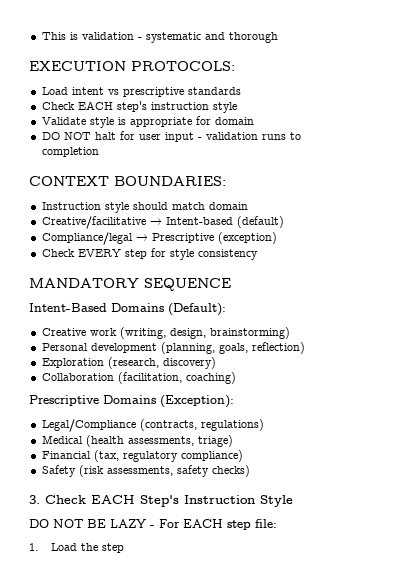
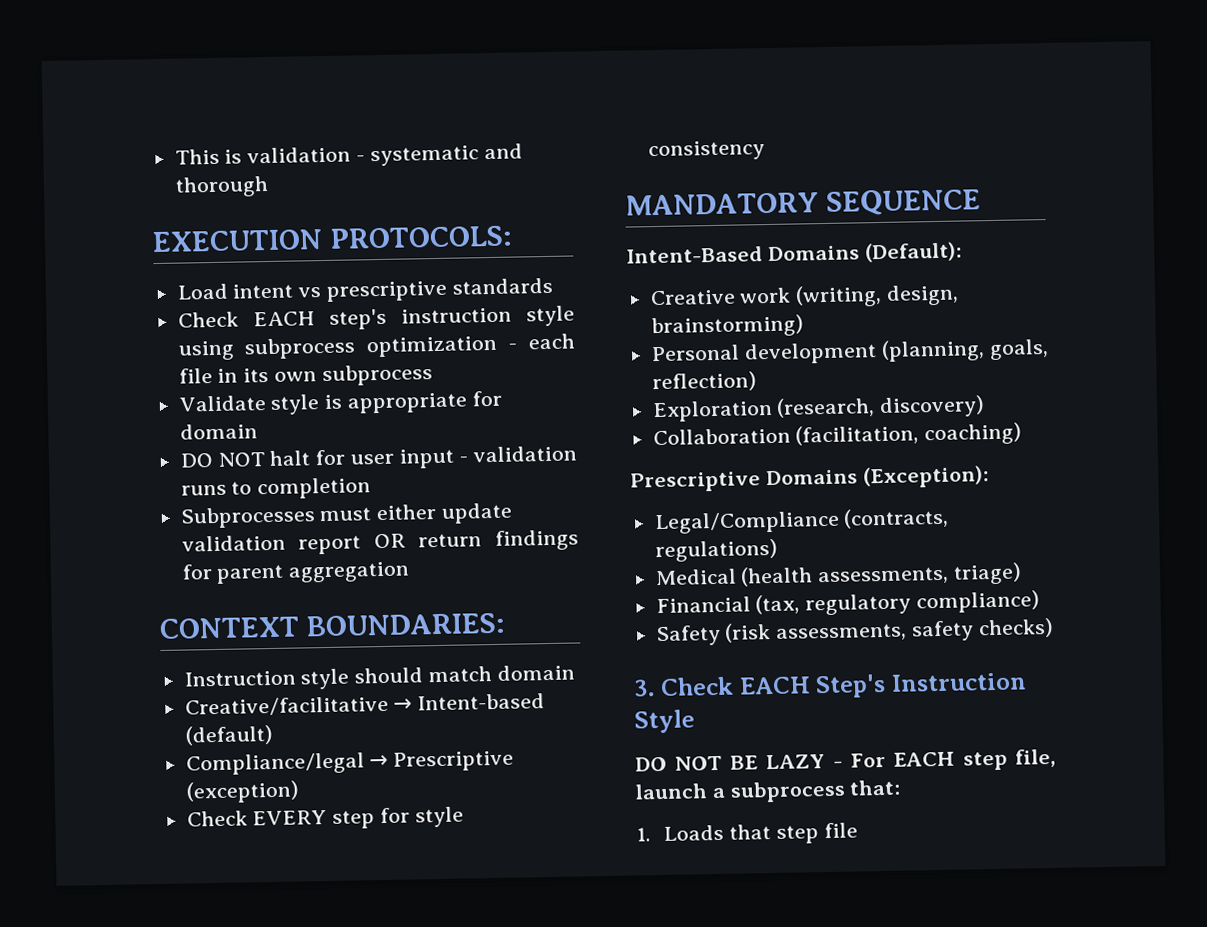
- Check EACH step's instruction style
+ Check EACH step's instruction style using subprocess optimization - each file in its own subprocess
+ Subprocesses must either update validation report OR return findings for parent aggregation
- DO NOT BE LAZY - For EACH step file:
- 1. Load the step
+ DO NOT BE LAZY - For EACH step file, launch a subprocess that:
+ 1. Loads that step file

